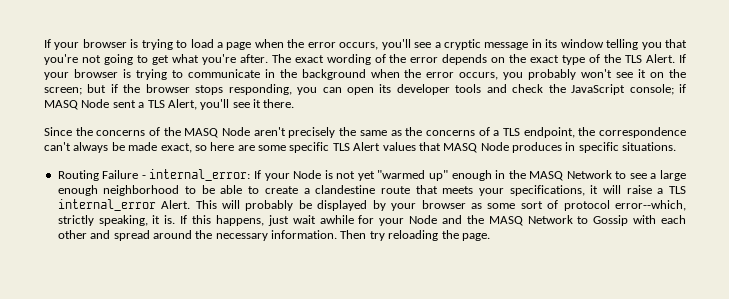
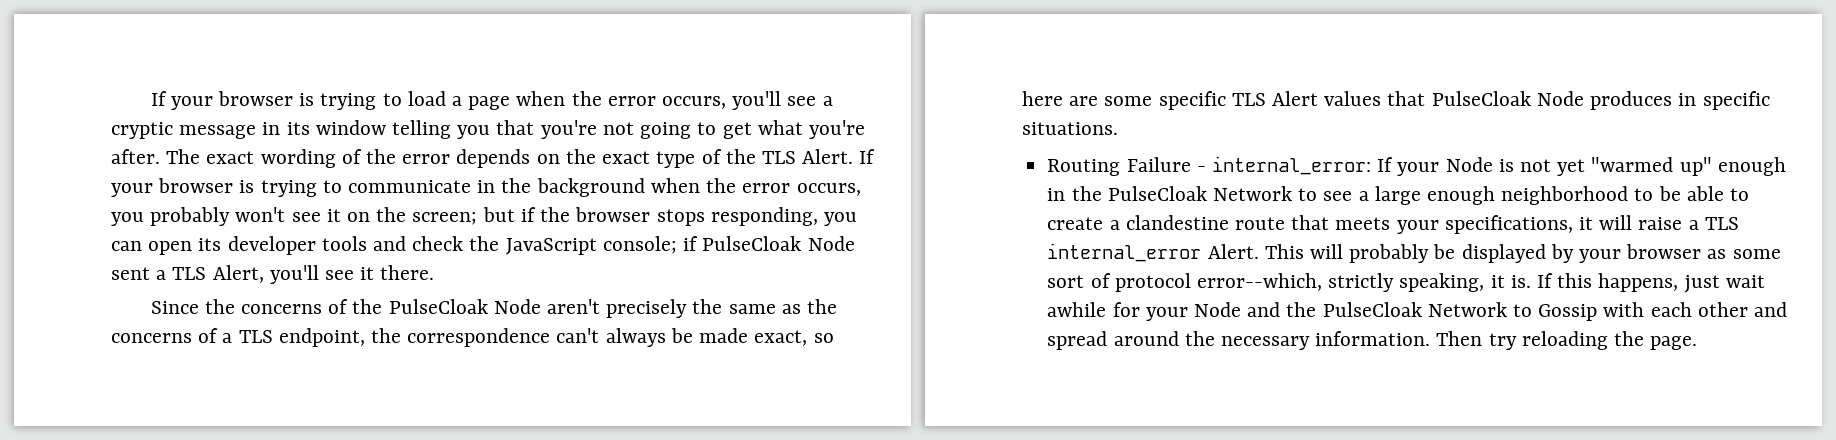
- If your browser is trying to communicate in the background when the error occurs, you probably won't see it on the screen; but if the browser stops responding, you can open its developer tools and check the JavaScript console; if MASQ Node sent a TLS Alert, you'll see it there.
+ If your browser is trying to communicate in the background when the error occurs, you probably won't see it on the screen; but if the browser stops responding, you can open its developer tools and check the JavaScript console; if PulseCloak Node sent a TLS Alert, you'll see it there.
- Since the concerns of the MASQ Node aren't precisely the same as the concerns of a TLS endpoint, the correspondence can't always be made exact, so here are some specific TLS Alert values that MASQ Node produces in specific situations.
+ Since the concerns of the PulseCloak Node aren't precisely the same as the concerns of a TLS endpoint, the correspondence can't always be made exact, so here are some specific TLS Alert values that PulseCloak Node produces in specific situations.
- Routing Failure - internal_error: If your Node is not yet "warmed up" enough in the MASQ Network to see a large enough neighborhood to be able to create a clandestine route that meets your specifications, it will raise a TLS internal_error Alert.
+ Routing Failure - internal_error: If your Node is not yet "warmed up" enough in the PulseCloak Network to see a large enough neighborhood to be able to create a clandestine route that meets your specifications, it will raise a TLS internal_error Alert.
- If this happens, just wait awhile for your Node and the MASQ Network to Gossip with each other and spread around the necessary information.
+ If this happens, just wait awhile for your Node and the PulseCloak Network to Gossip with each other and spread around the necessary information.

